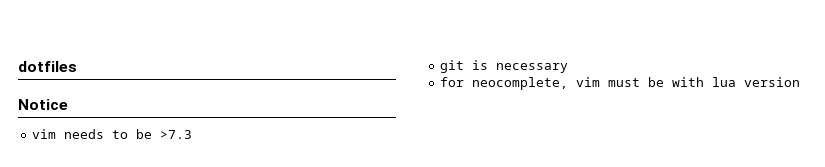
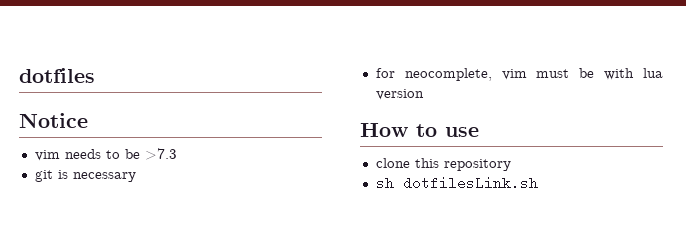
+ How to use
+ clone this repository
+ sh dotfilesLink.sh

